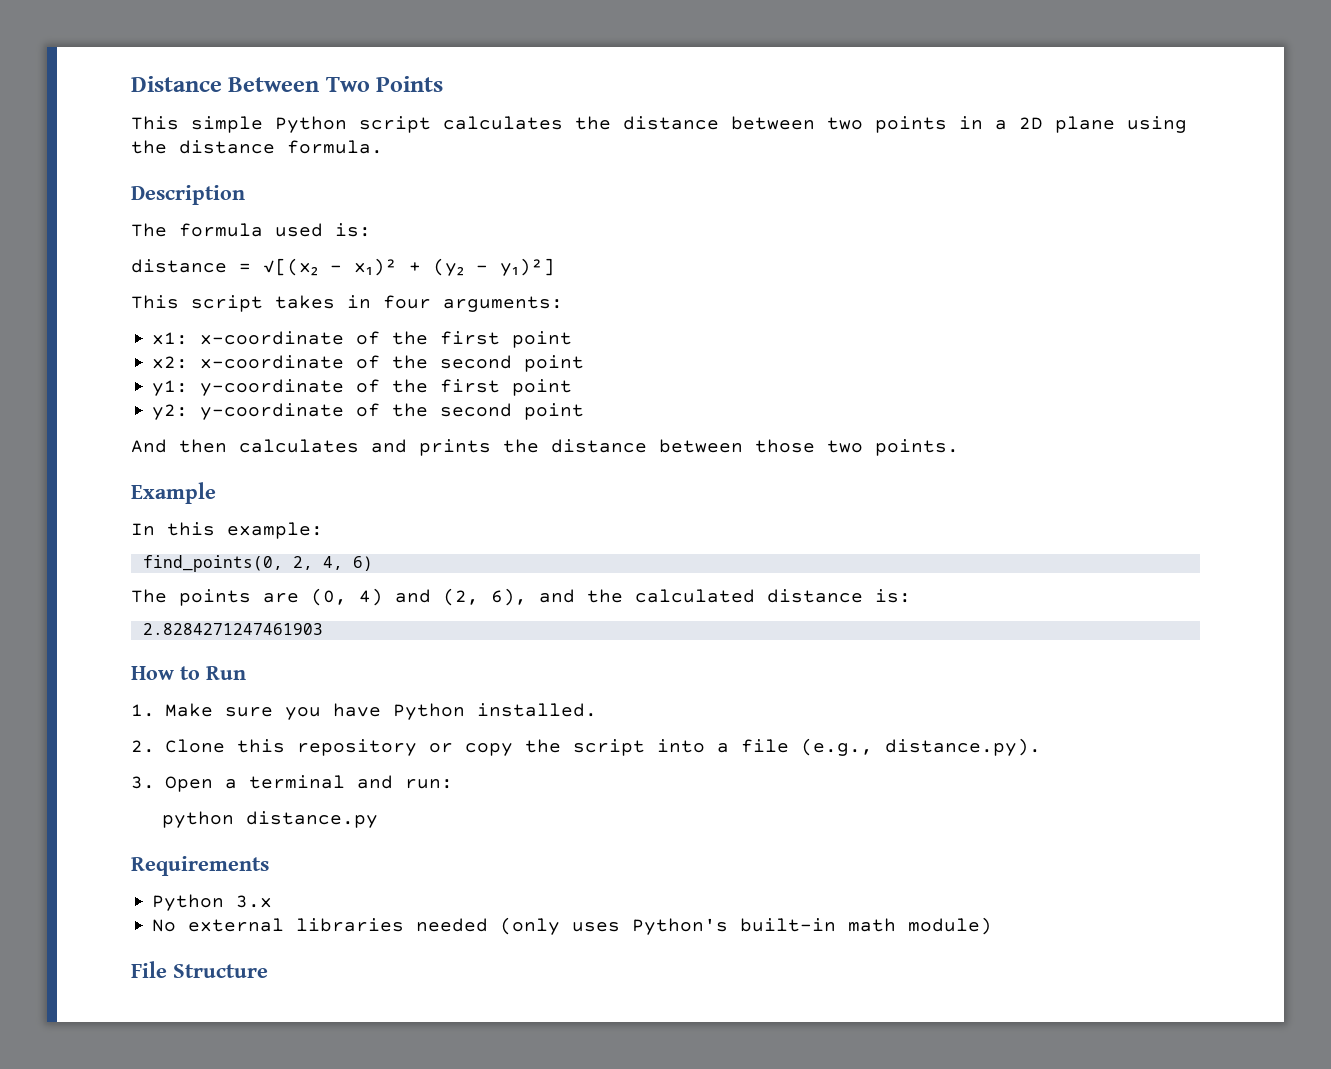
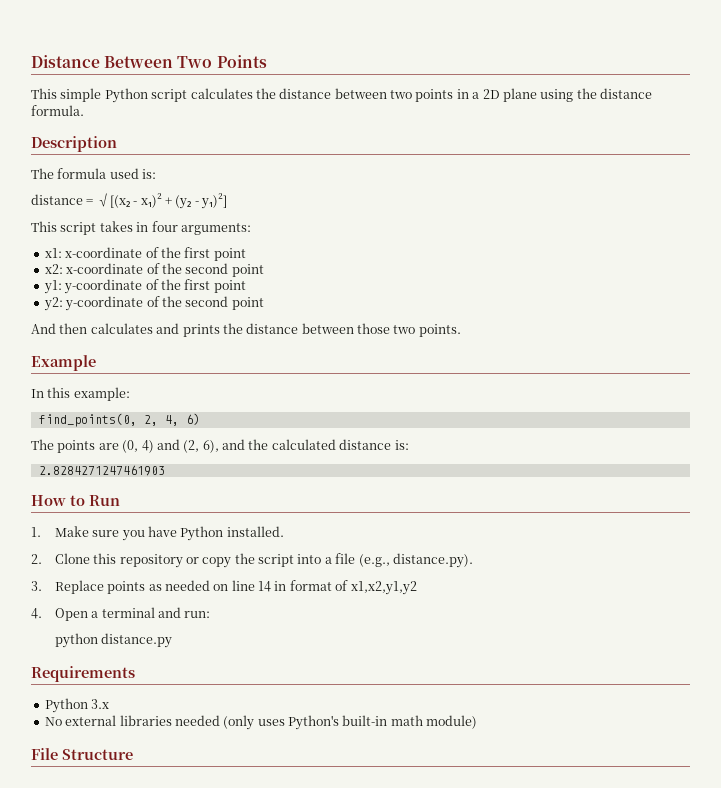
- 3. Open a terminal and run:
+ 3. Replace points as needed on line 14 in format of x1,x2,y1,y2
+ 4. Open a terminal and run:

